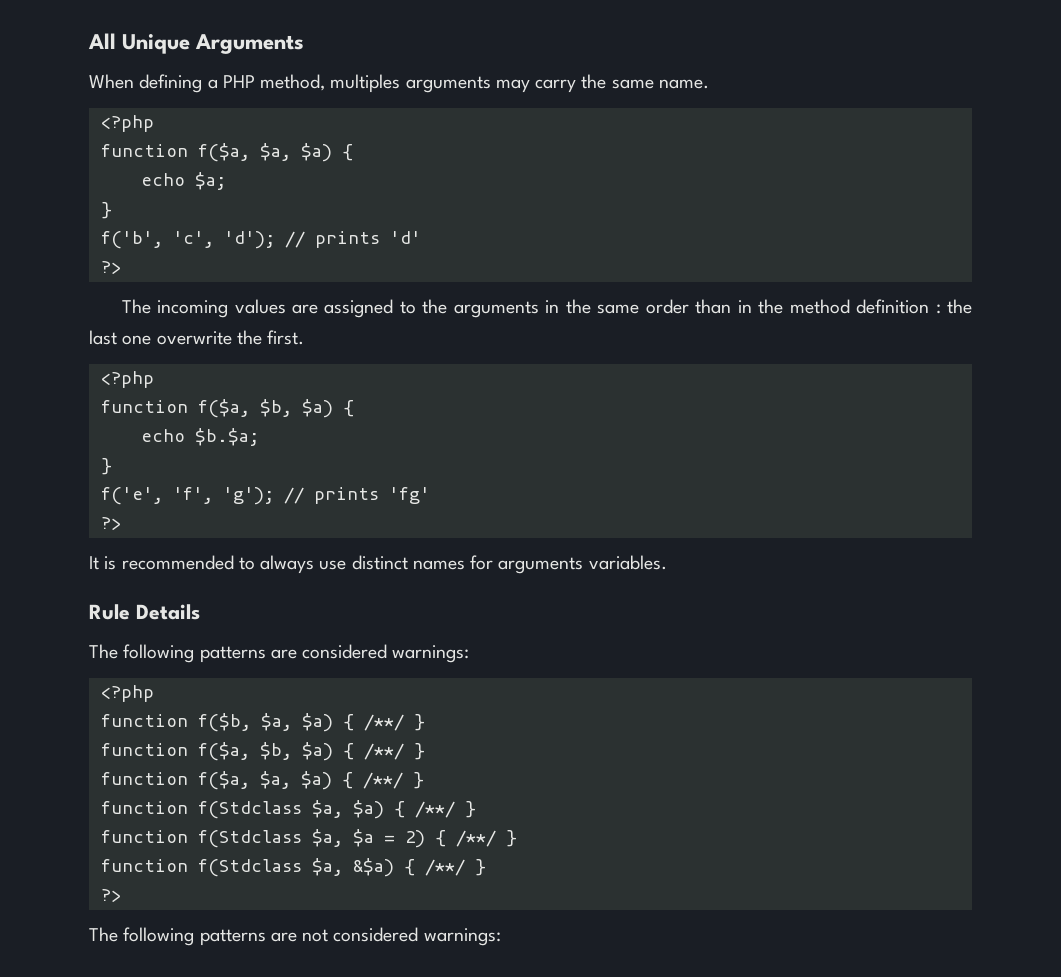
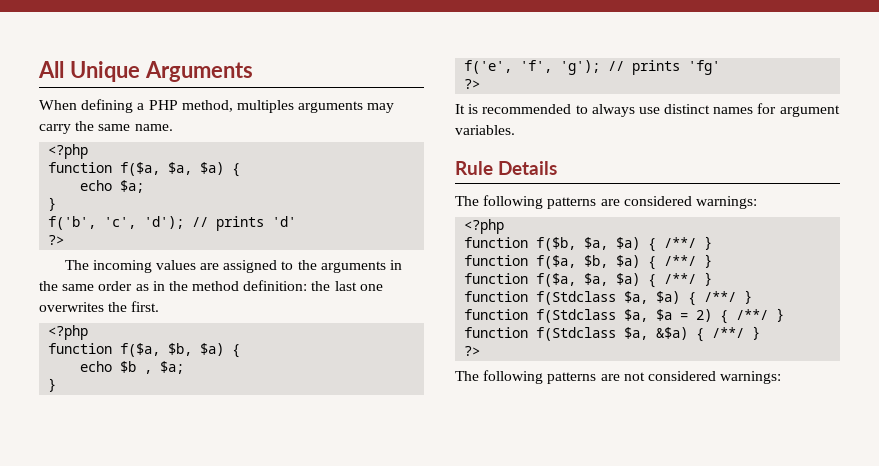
- The incoming values are assigned to the arguments in the same order than in the method definition : the last one overwrite the first.
+ The incoming values are assigned to the arguments in the same order as in the method definition: the last one overwrites the first.
- echo $b.$a;
+ echo $b , $a;
- It is recommended to always use distinct names for arguments variables.
+ It is recommended to always use distinct names for argument variables.

